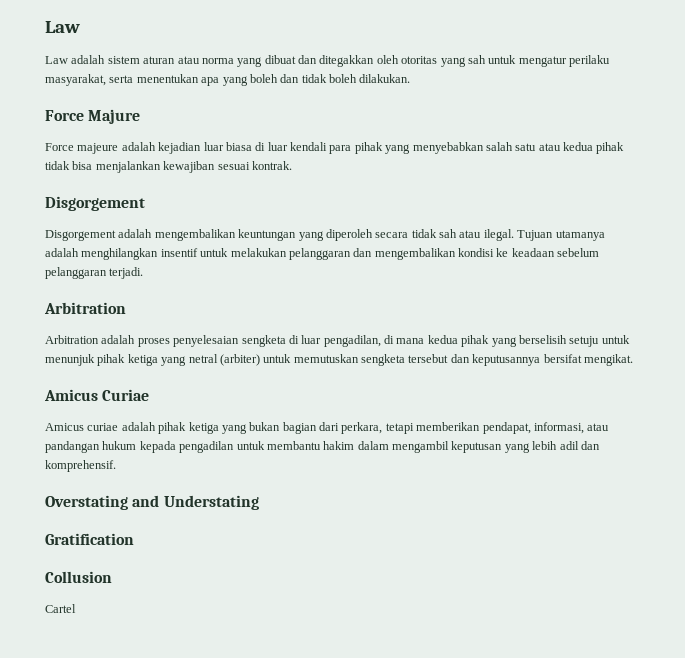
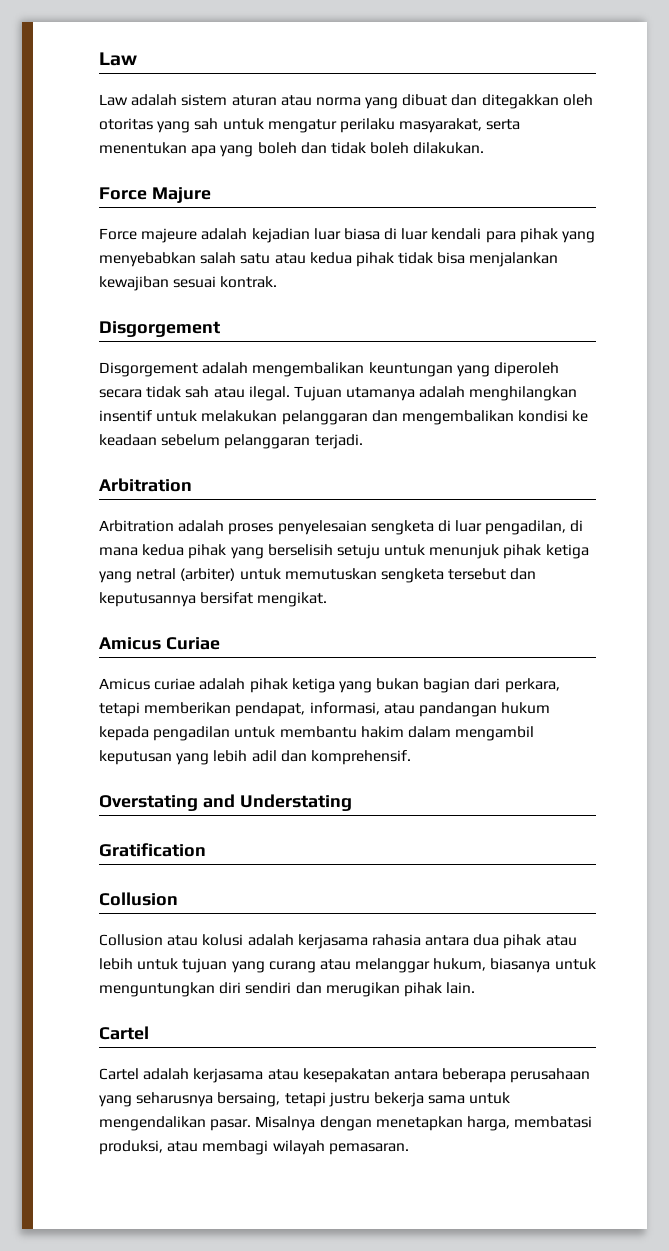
+ Collusion atau kolusi adalah kerjasama rahasia antara dua pihak atau lebih untuk tujuan yang curang atau melanggar hukum, biasanya untuk menguntungkan diri sendiri dan merugikan pihak lain.
  Cartel
+ Cartel adalah kerjasama atau kesepakatan antara beberapa perusahaan yang seharusnya bersaing, tetapi justru bekerja sama untuk mengendalikan pasar. Misalnya dengan menetapkan harga, membatasi produksi, atau membagi wilayah pemasaran.

